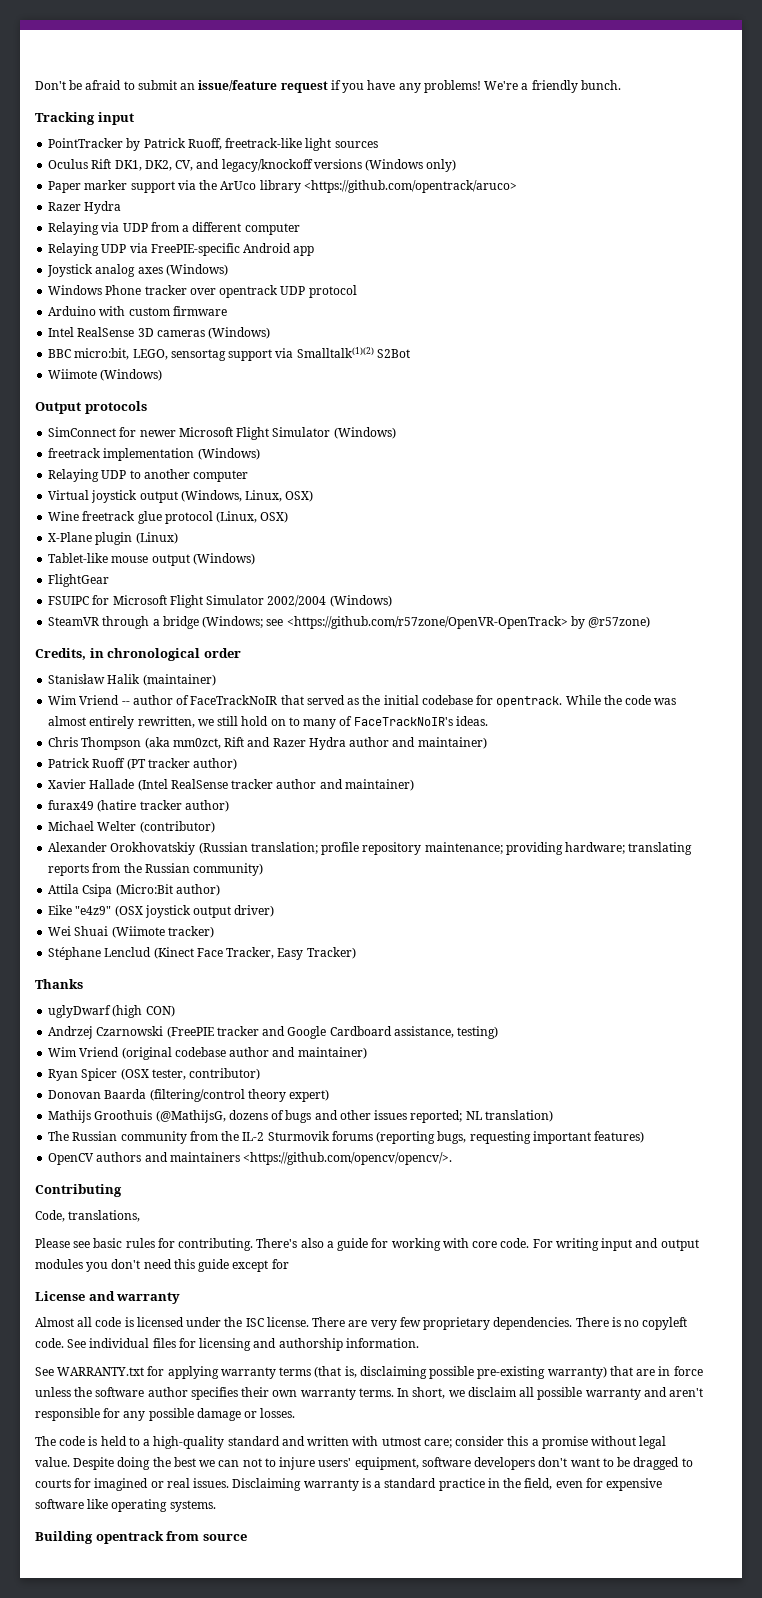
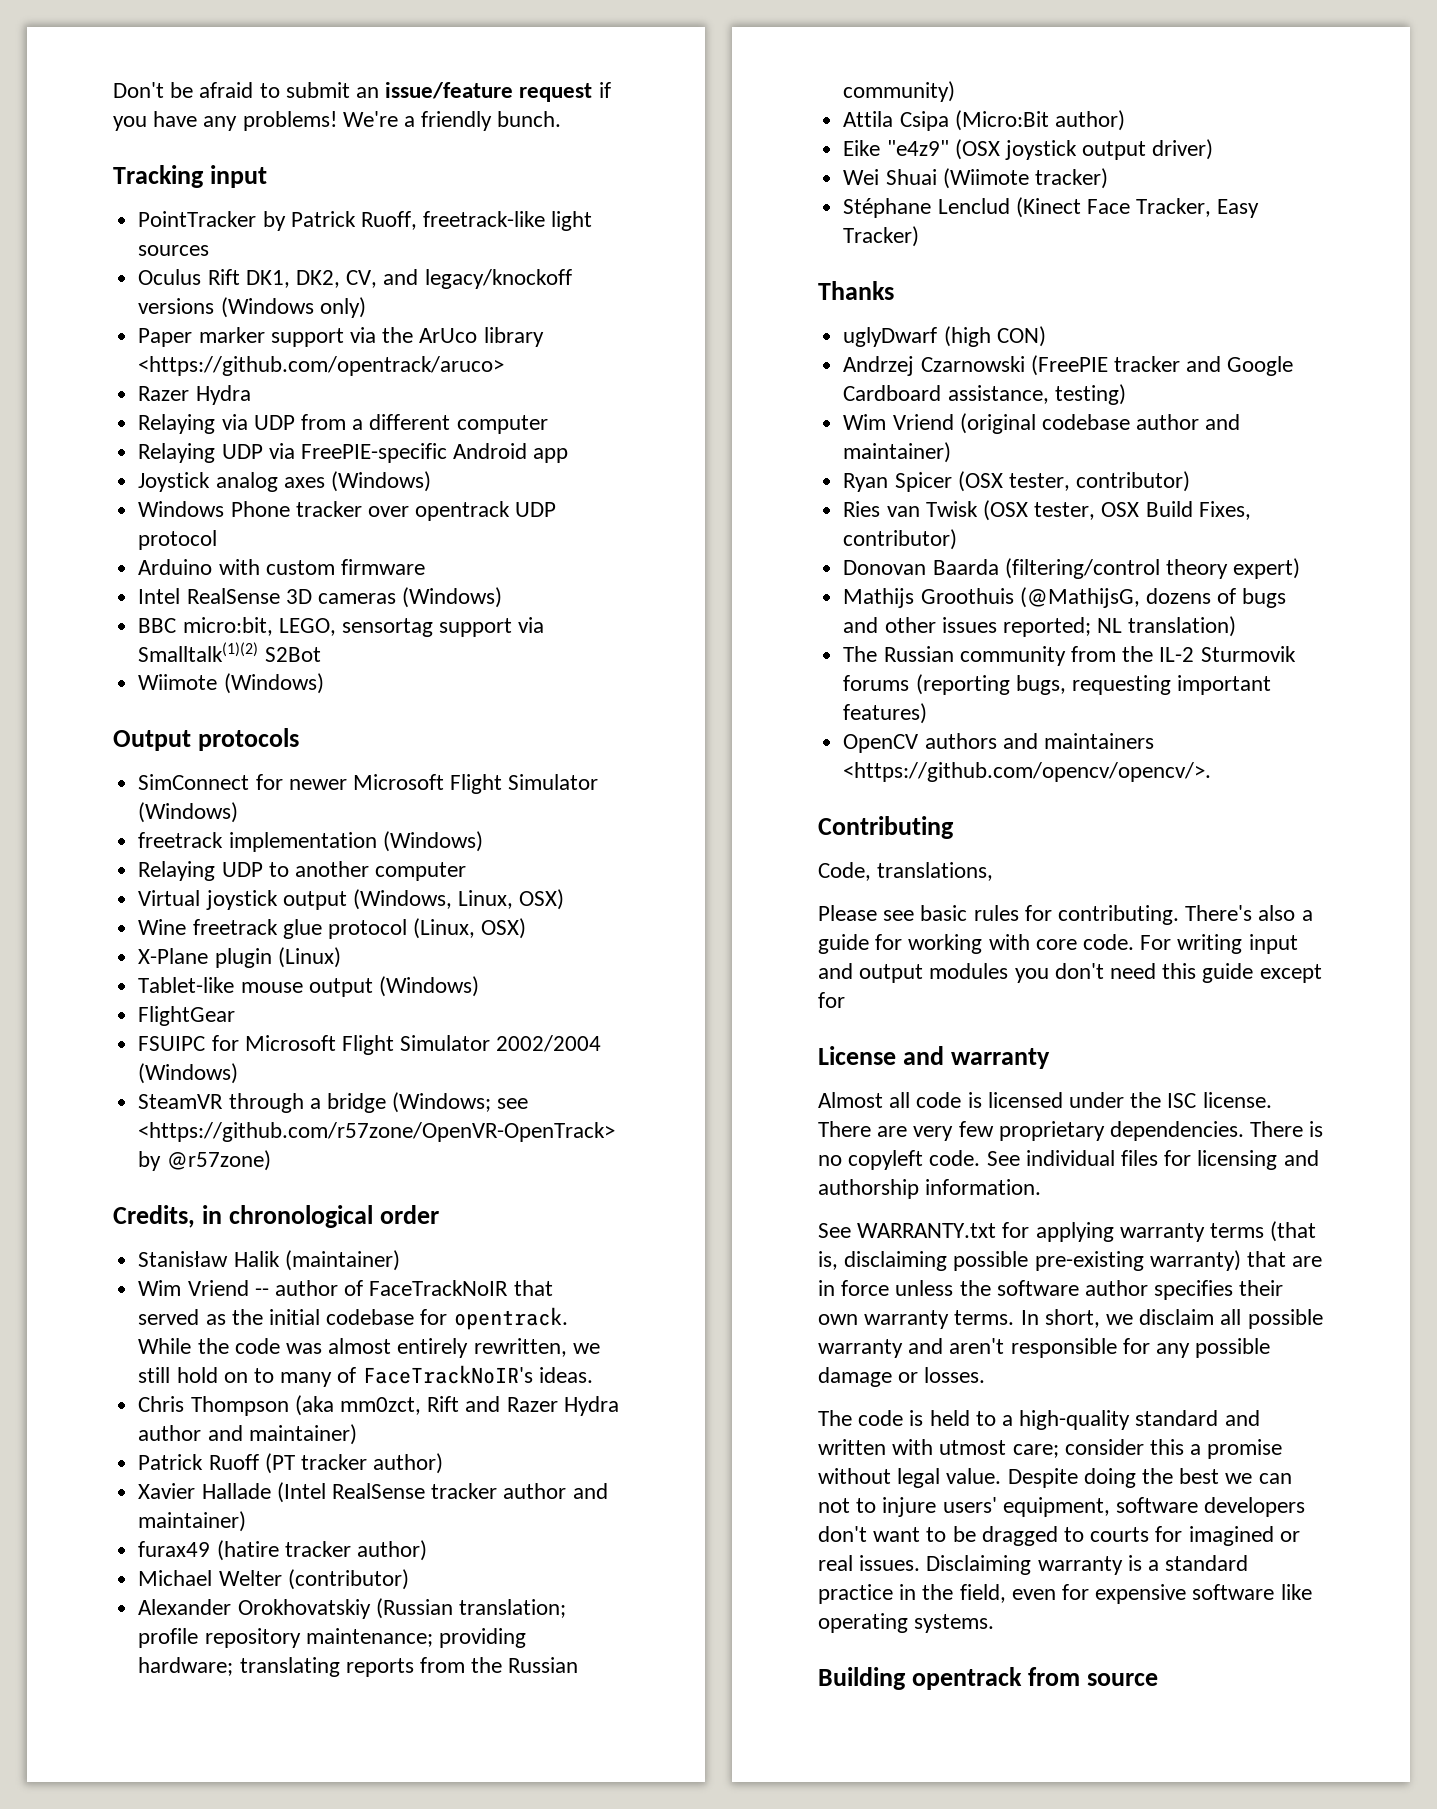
+ Ries van Twisk (OSX tester, OSX Build Fixes, contributor)

